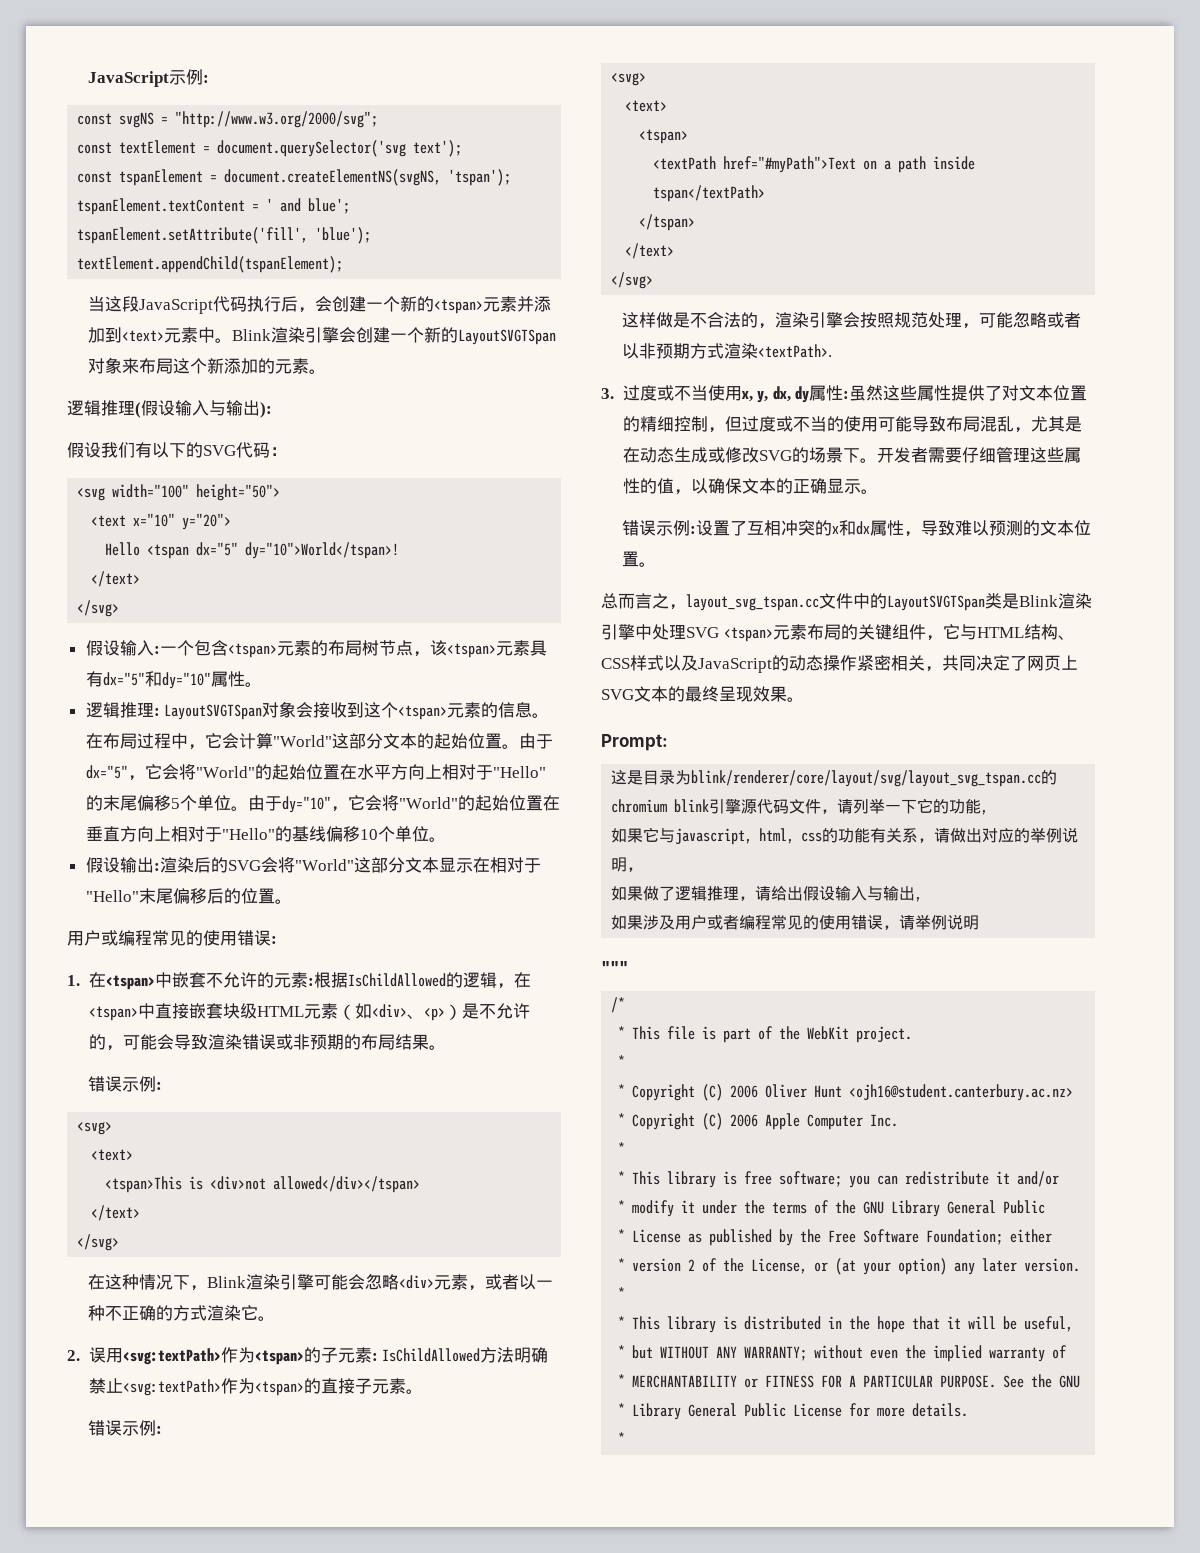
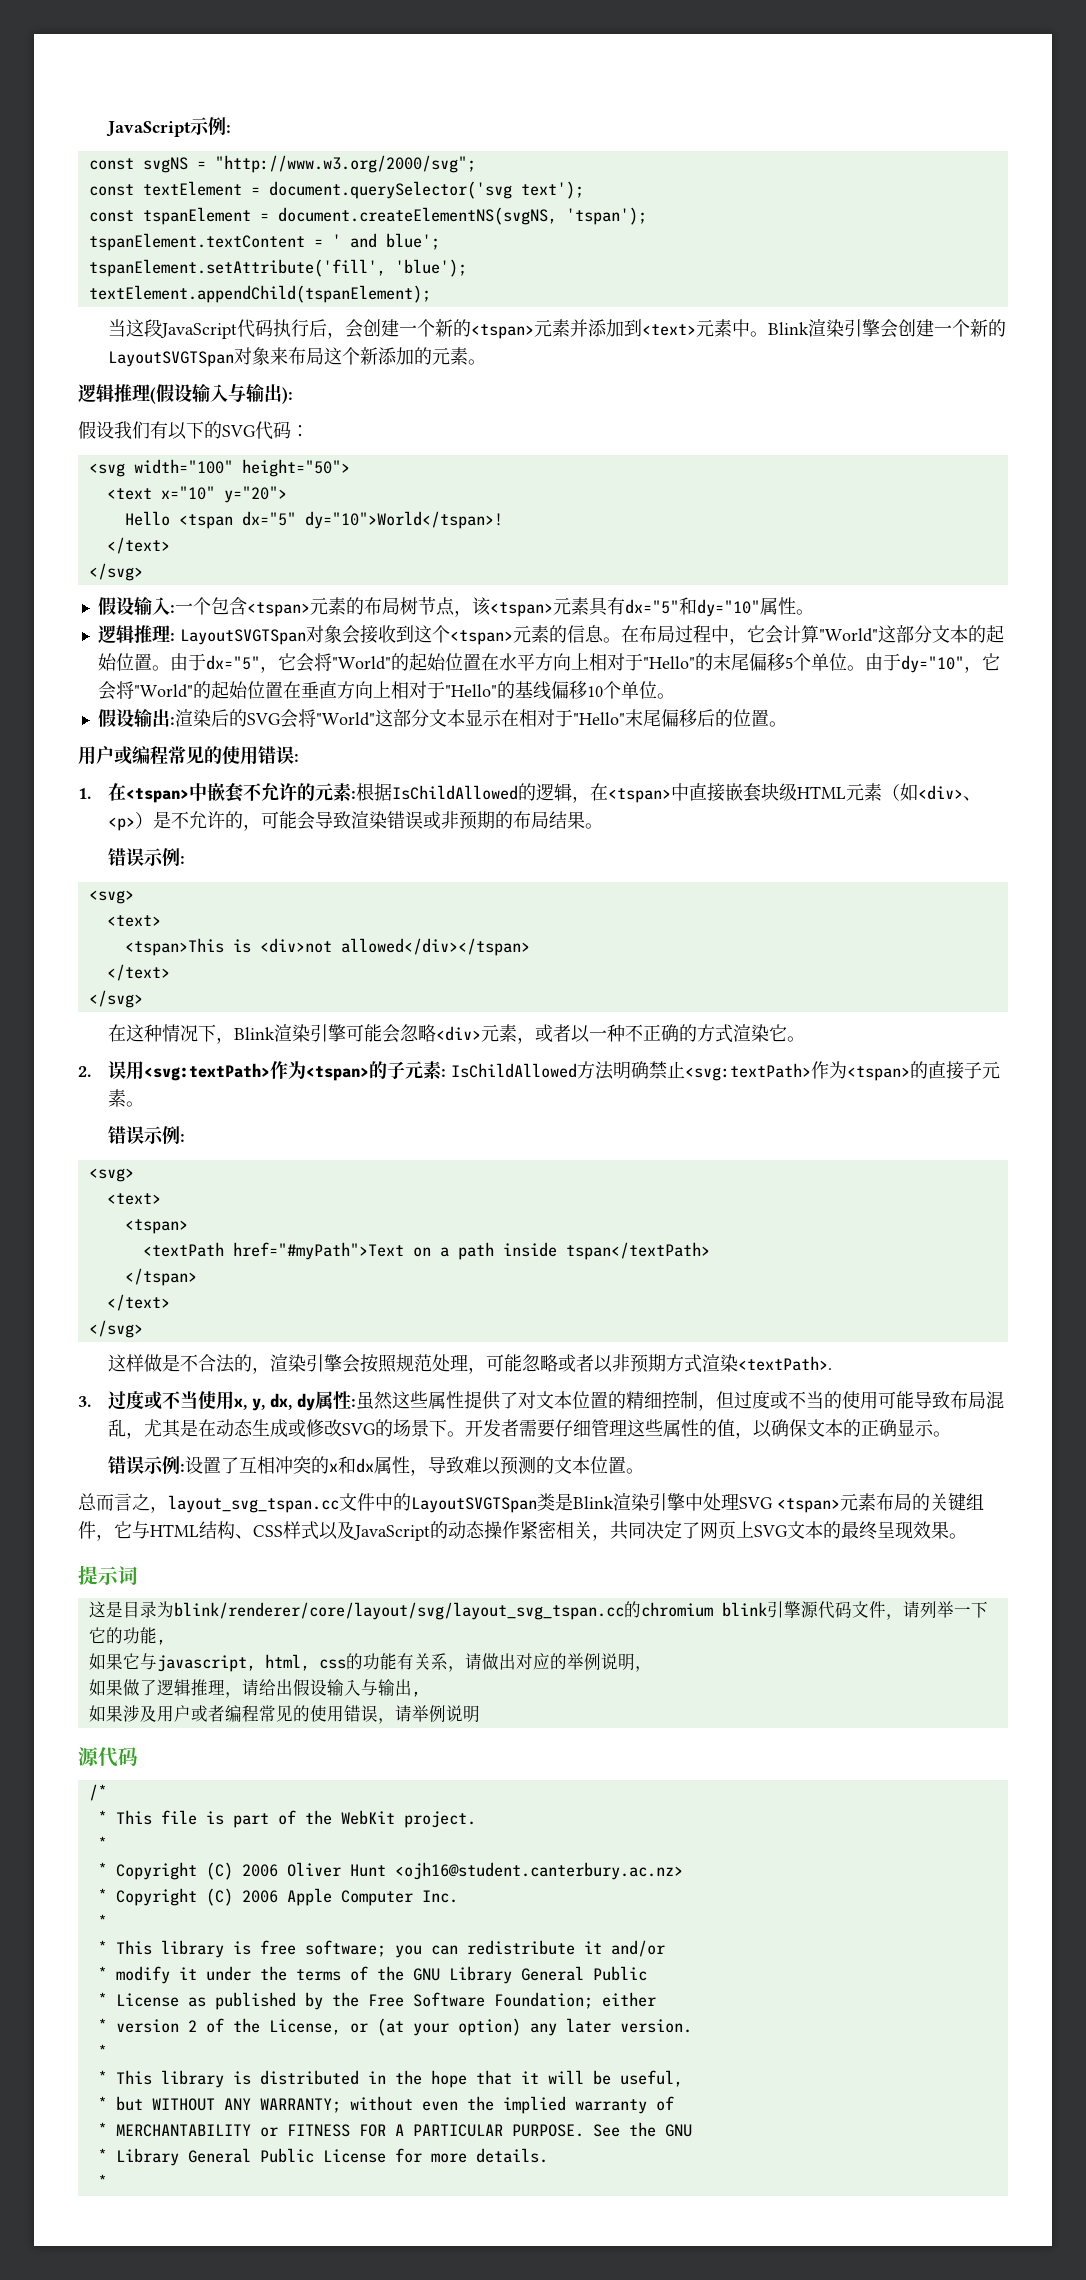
- Prompt:
+ 提示词
  如果涉及用户或者编程常见的使用错误，请举例说明
- """
+ 源代码

